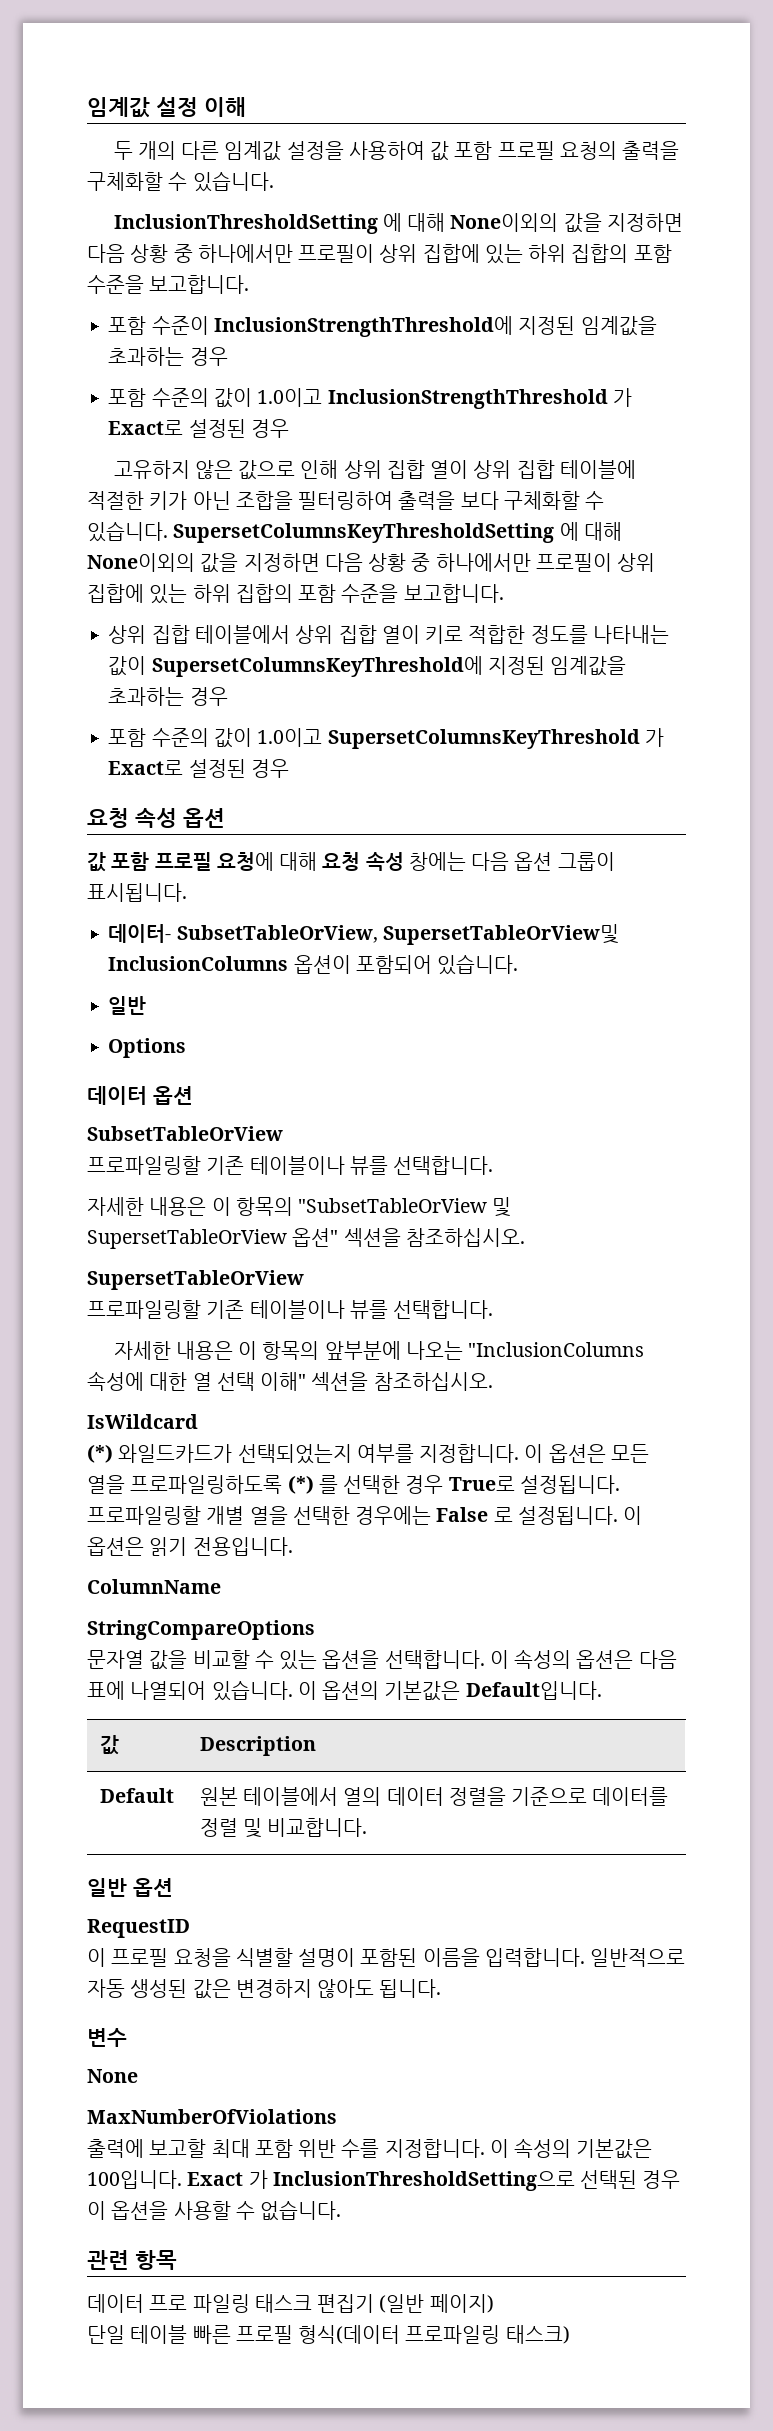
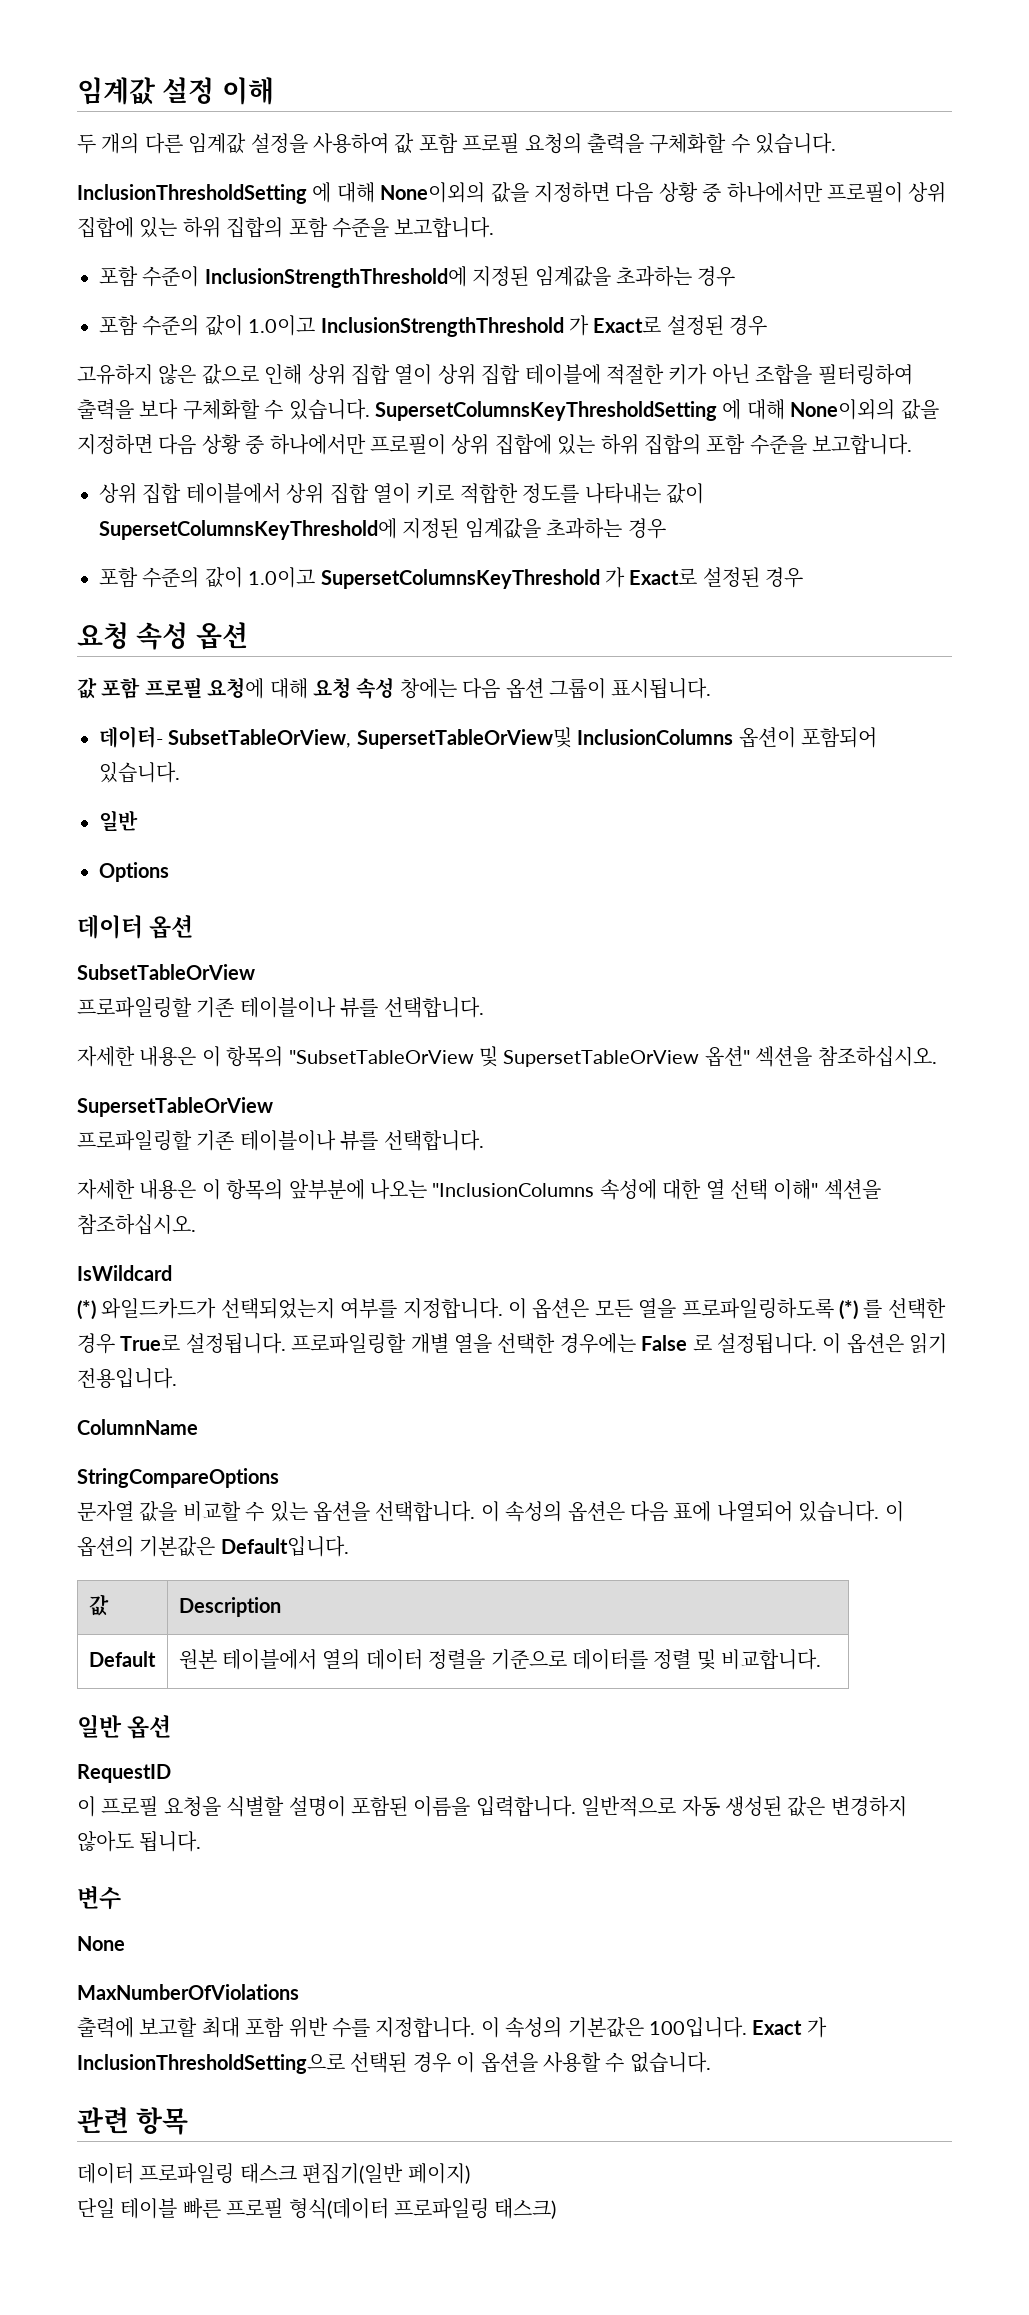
- 데이터 프로 파일링 태스크 편집기 (일반 페이지)
+ 데이터 프로파일링 태스크 편집기(일반 페이지)

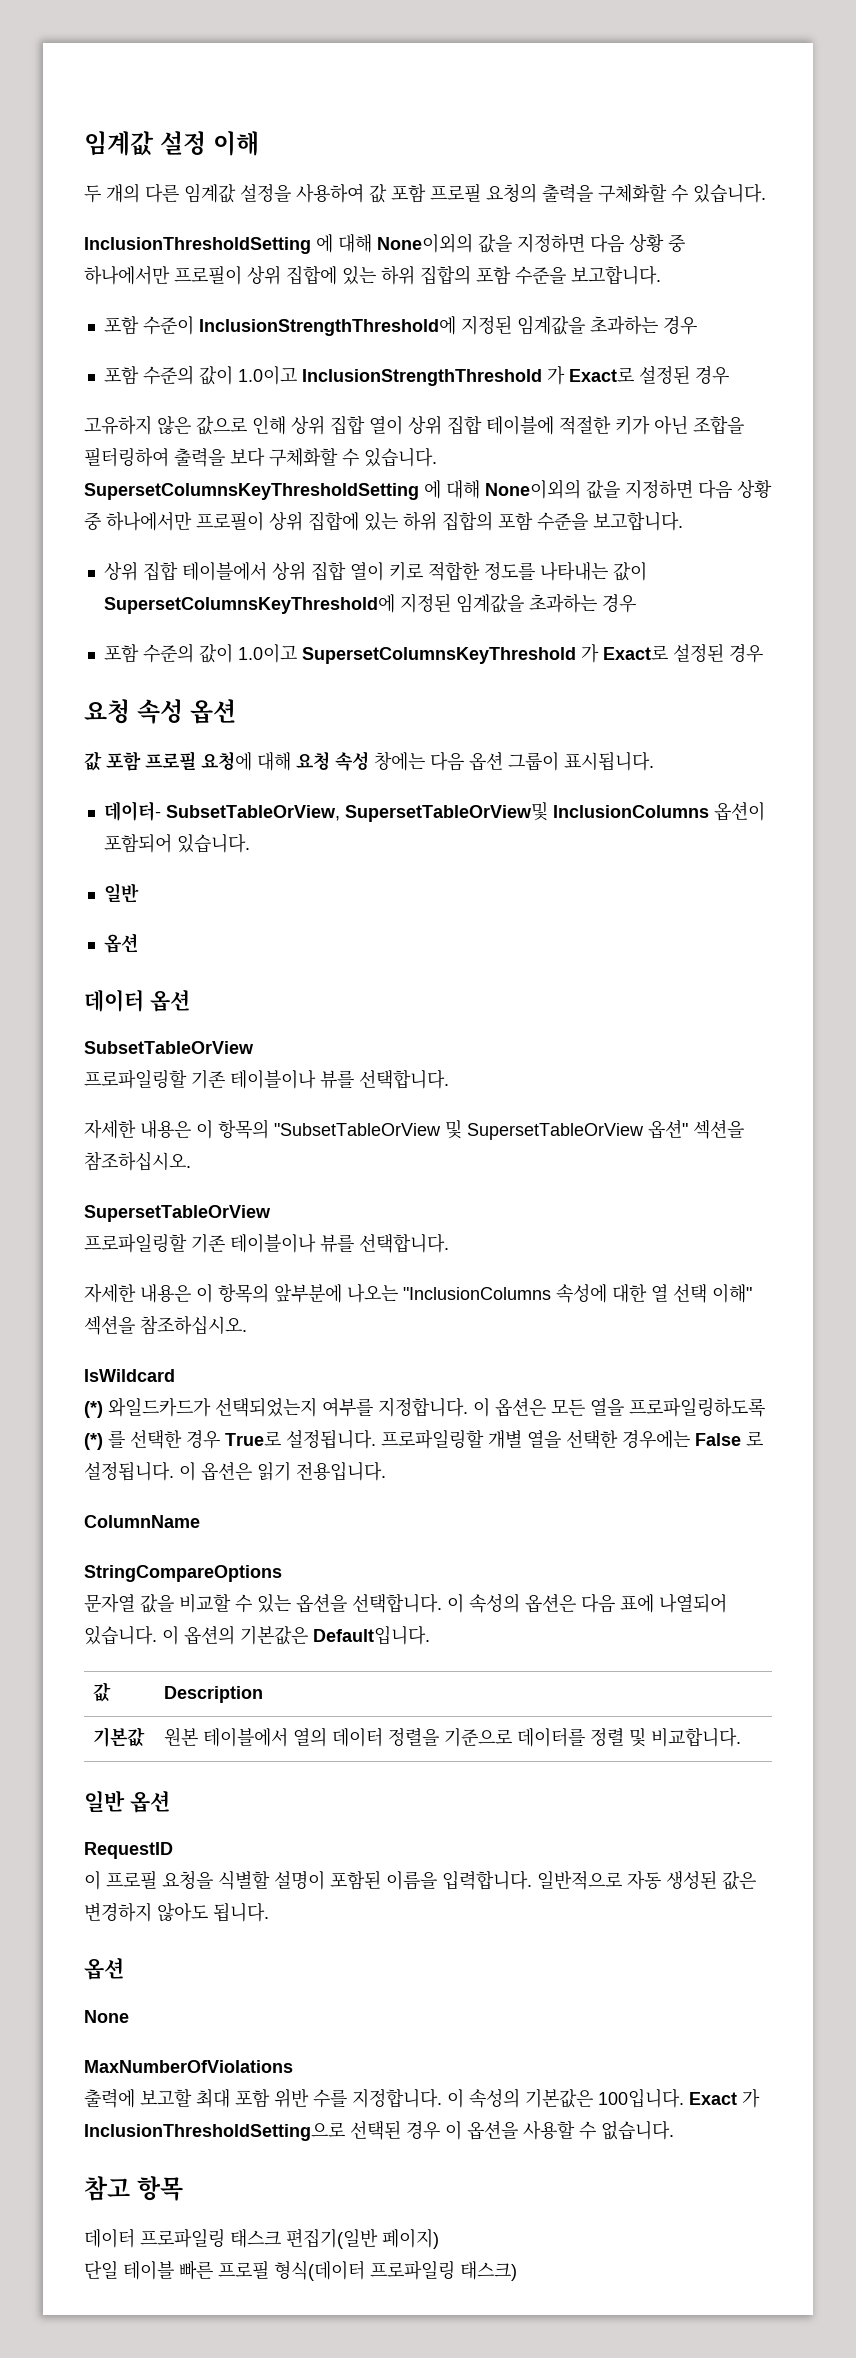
  데이터- SubsetTableOrView, SupersetTableOrView및 InclusionColumns 옵션이 포함되어 있습니다.
  일반
- Options
+ 옵션
- Default | 원본 테이블에서 열의 데이터 정렬을 기준으로 데이터를 정렬 및 비교합니다.
+ 기본값 | 원본 테이블에서 열의 데이터 정렬을 기준으로 데이터를 정렬 및 비교합니다.
  일반적으로 자동 생성된 값은 변경하지 않아도 됩니다.
- 변수
+ 옵션
- 관련 항목
+ 참고 항목

